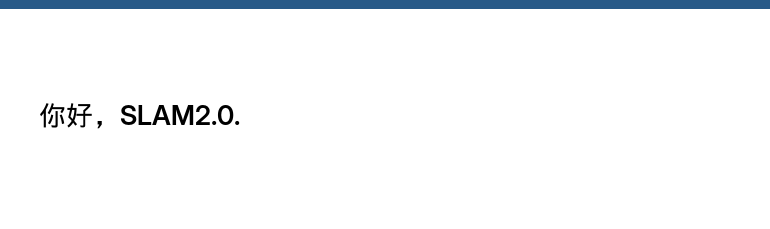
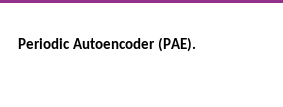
- 你好，SLAM2.0.
+ Periodic Autoencoder (PAE).

